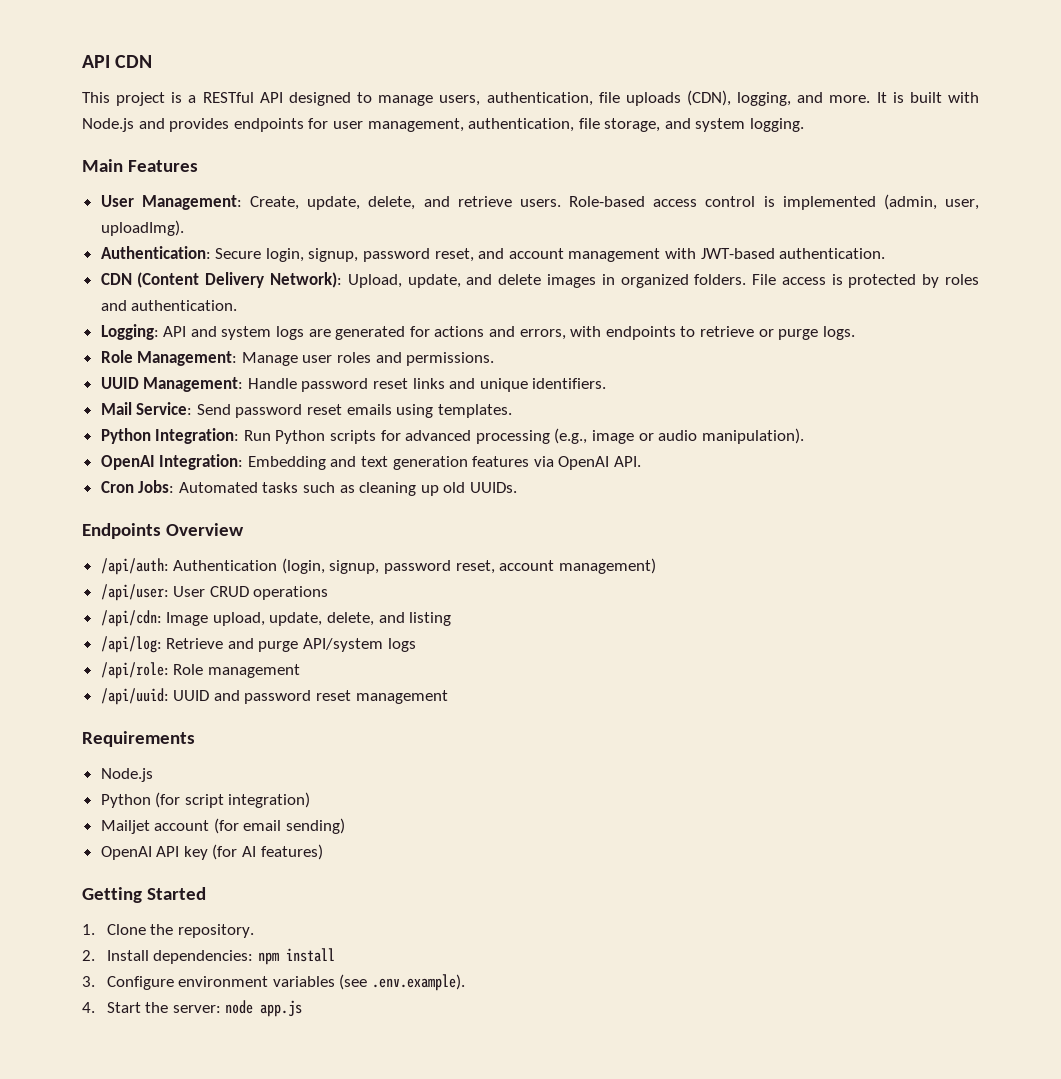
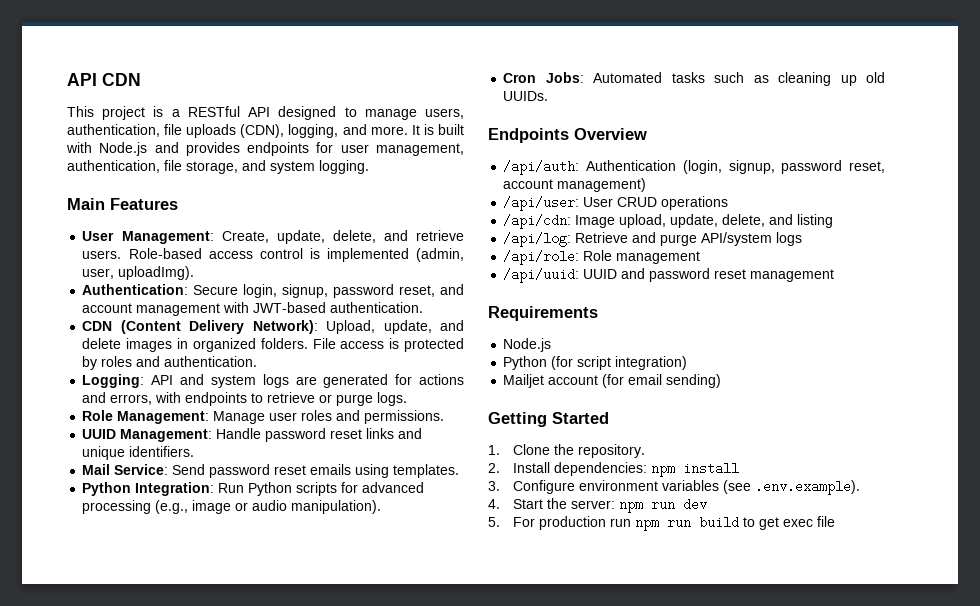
- OpenAI Integration: Embedding and text generation features via OpenAI API.
- OpenAI API key (for AI features)
- 4. Start the server: node app.js
+ 4. Start the server: npm run dev
+ 5. For production run npm run build to get exec file

